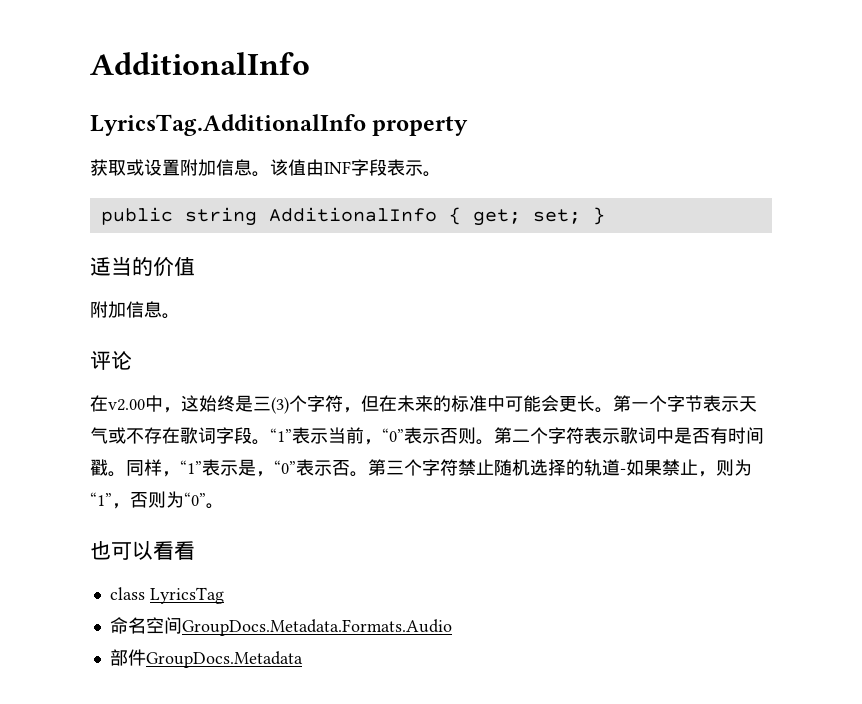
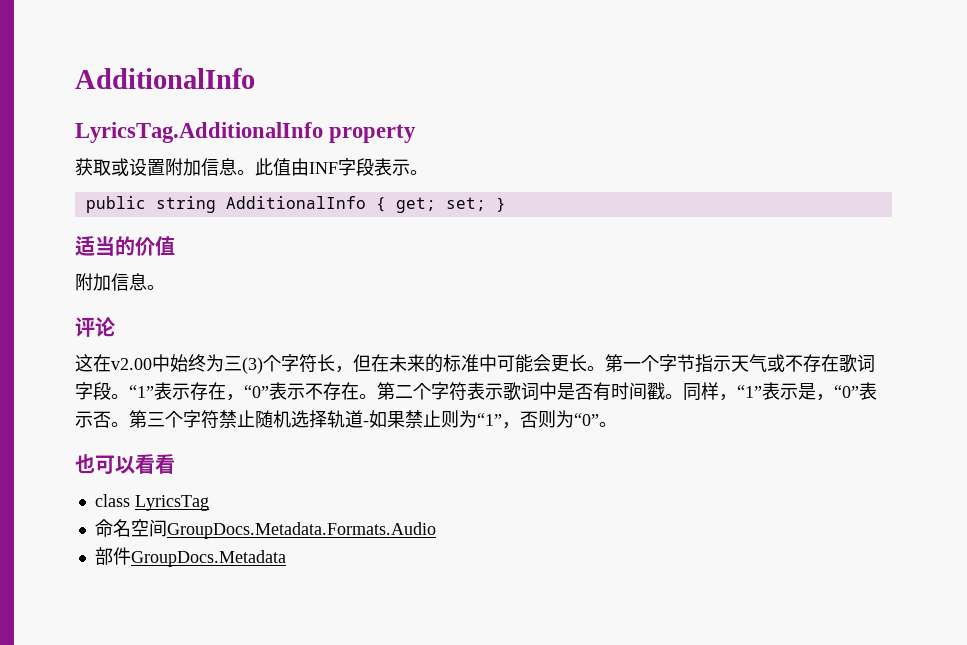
- 该值由INF字段表示。
+ 此值由INF字段表示。
- 在v2.00中，这始终是三(3)个字符，但在未来的标准中可能会更长。
+ 这在v2.00中始终为三(3)个字符长，但在未来的标准中可能会更长。
- 第一个字节表示天气或不存在歌词字段。
+ 第一个字节指示天气或不存在歌词字段。
- “1”表示当前，“0”表示否则。
+ “1”表示存在，“0”表示不存在。
- 第三个字符禁止随机选择的轨道-如果禁止，则为“1”，否则为“0”。
+ 第三个字符禁止随机选择轨道-如果禁止则为“1”，否则为“0”。

